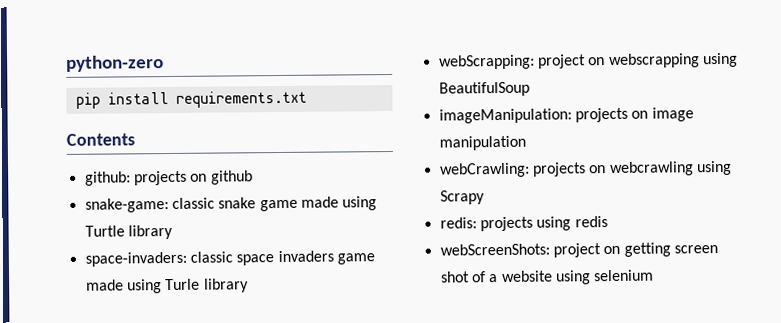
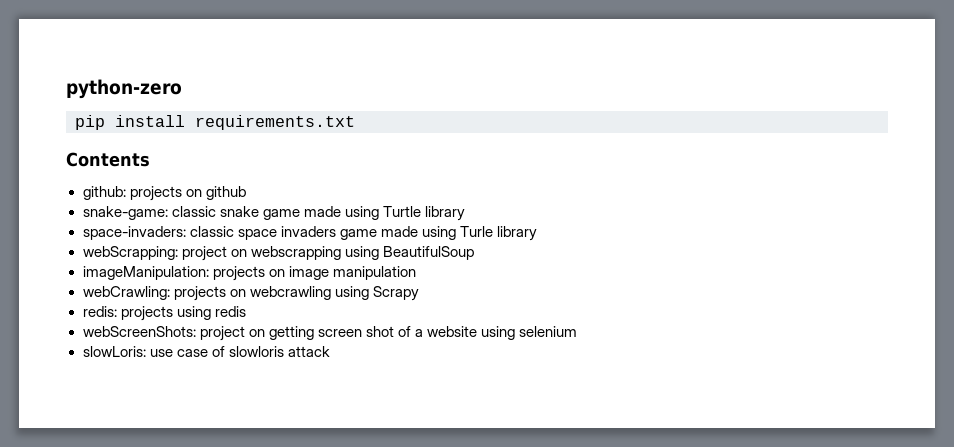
+ slowLoris: use case of slowloris attack

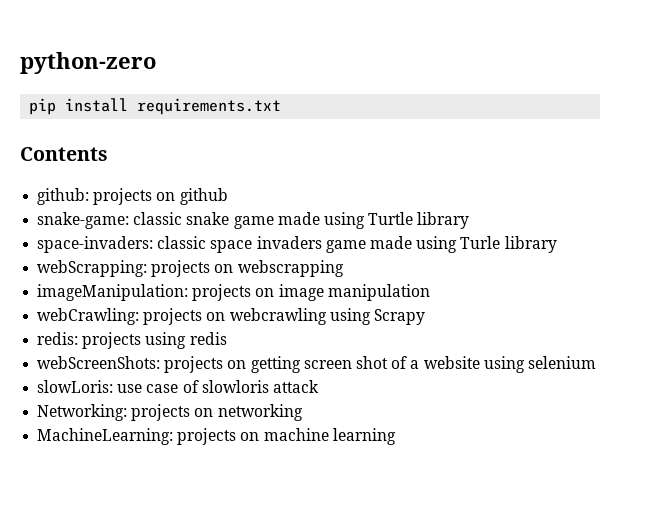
- webScrapping: project on webscrapping using BeautifulSoup
+ webScrapping: projects on webscrapping
- webScreenShots: project on getting screen shot of a website using selenium
+ webScreenShots: projects on getting screen shot of a website using selenium
+ Networking: projects on networking
+ MachineLearning: projects on machine learning

